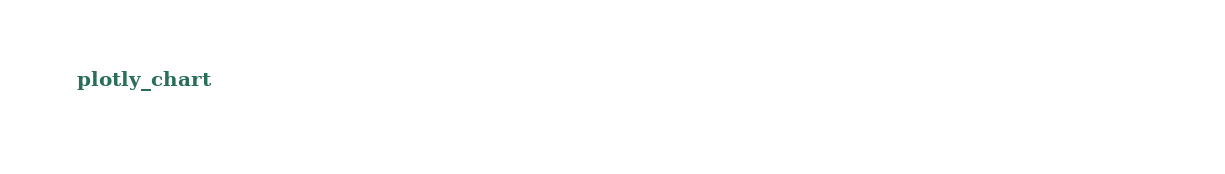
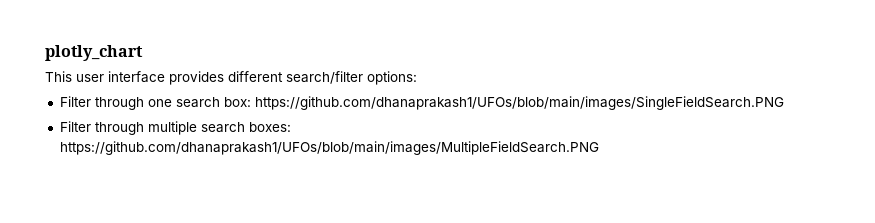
+ This user interface provides different search/filter options:
+ Filter through one search box: https://github.com/dhanaprakash1/UFOs/blob/main/images/SingleFieldSearch.PNG
+ Filter through multiple search boxes: https://github.com/dhanaprakash1/UFOs/blob/main/images/MultipleFieldSearch.PNG

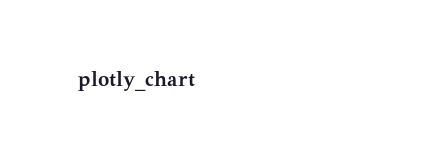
- This user interface provides different search/filter options:
- Filter through one search box: https://github.com/dhanaprakash1/UFOs/blob/main/images/SingleFieldSearch.PNG
- Filter through multiple search boxes: https://github.com/dhanaprakash1/UFOs/blob/main/images/MultipleFieldSearch.PNG

